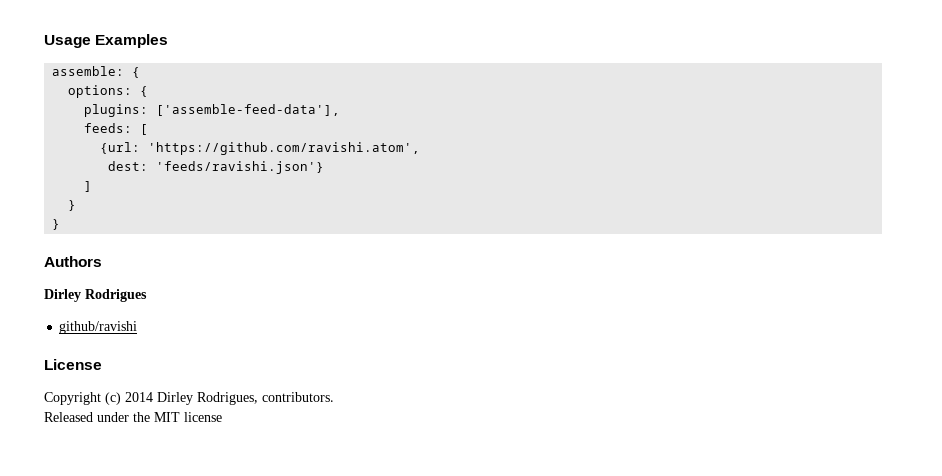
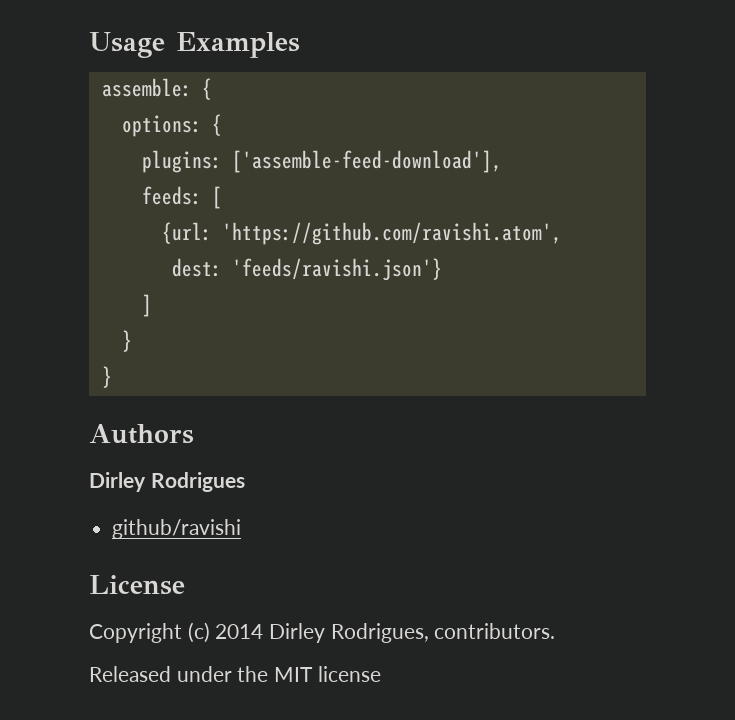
- plugins: ['assemble-feed-data'],
+ plugins: ['assemble-feed-download'],

